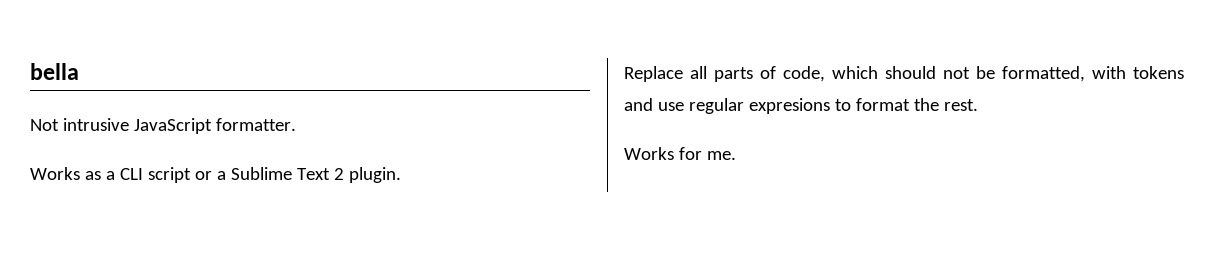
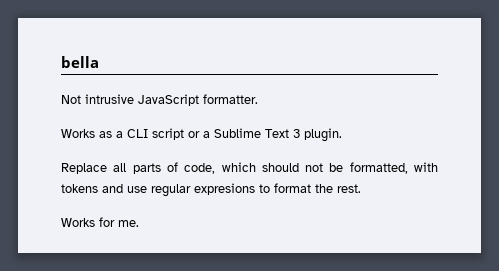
- Works as a CLI script or a Sublime Text 2 plugin.
+ Works as a CLI script or a Sublime Text 3 plugin.

